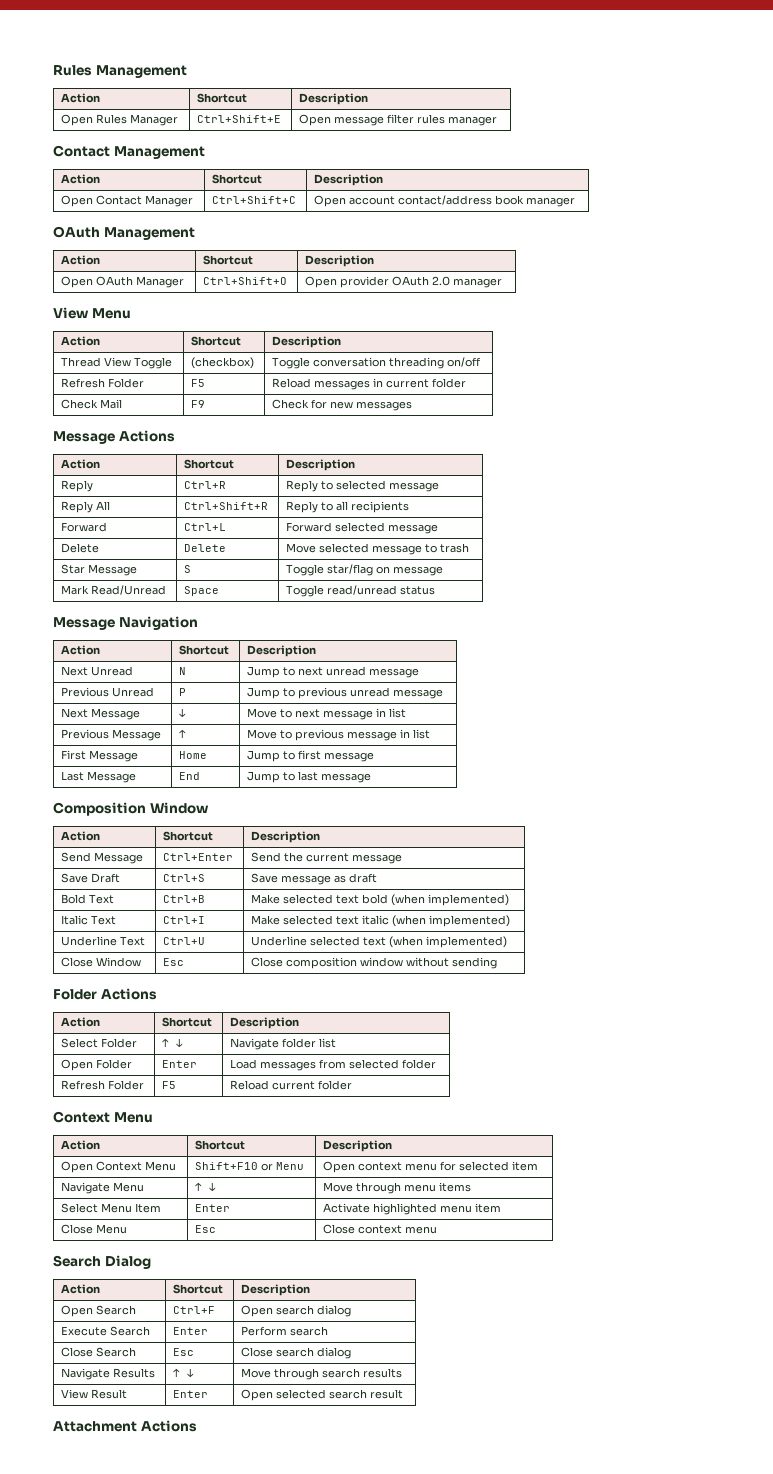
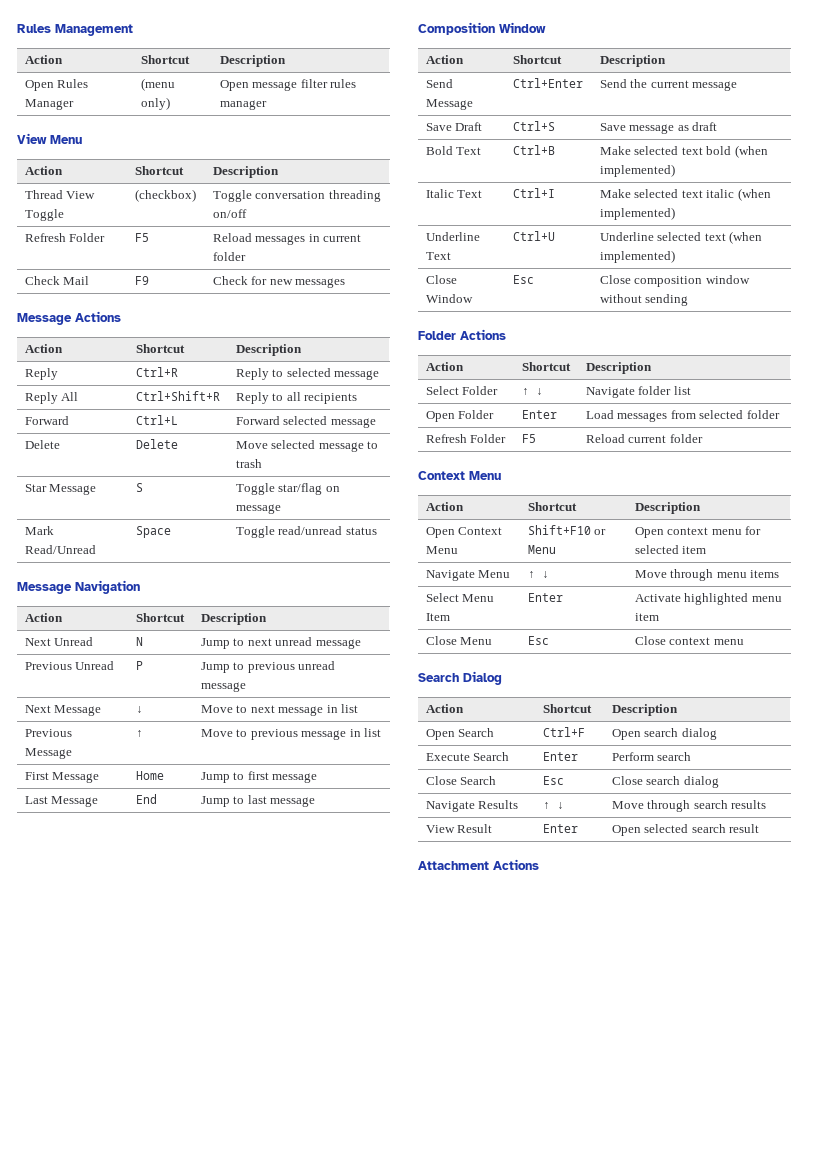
- Open Rules Manager | Ctrl+Shift+E | Open message filter rules manager
+ Open Rules Manager | (menu only) | Open message filter rules manager
- Contact Management
- Action | Shortcut | Description
- Open Contact Manager | Ctrl+Shift+C | Open account contact/address book manager
- OAuth Management
- Action | Shortcut | Description
- Open OAuth Manager | Ctrl+Shift+O | Open provider OAuth 2.0 manager

